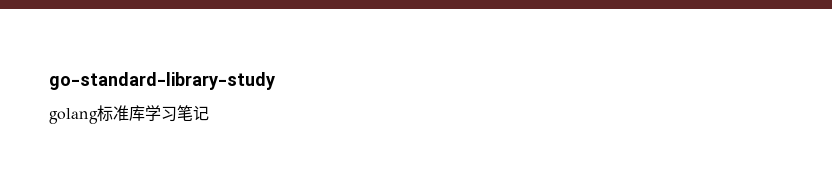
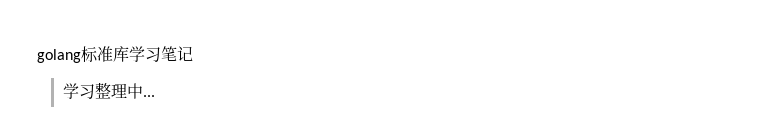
- go-standard-library-study
+ 学习整理中...

